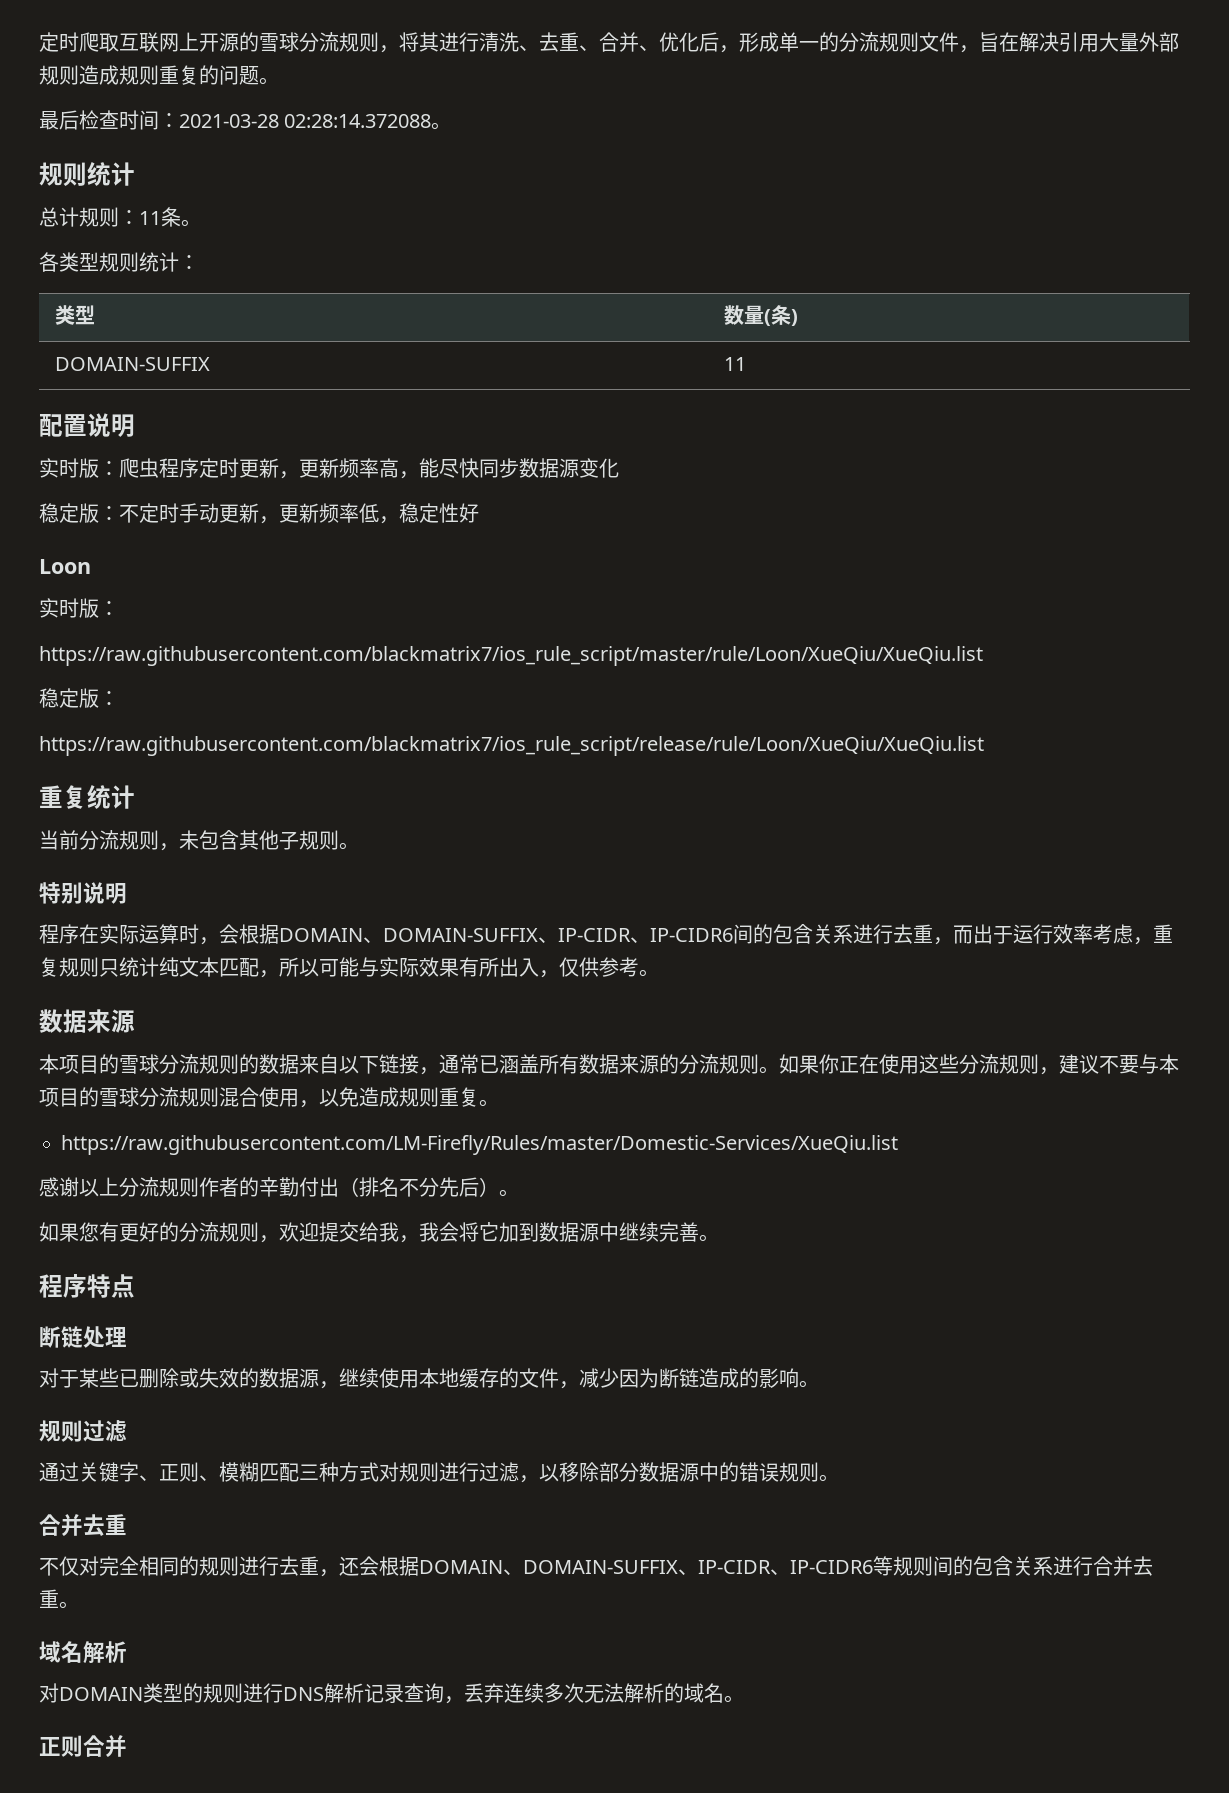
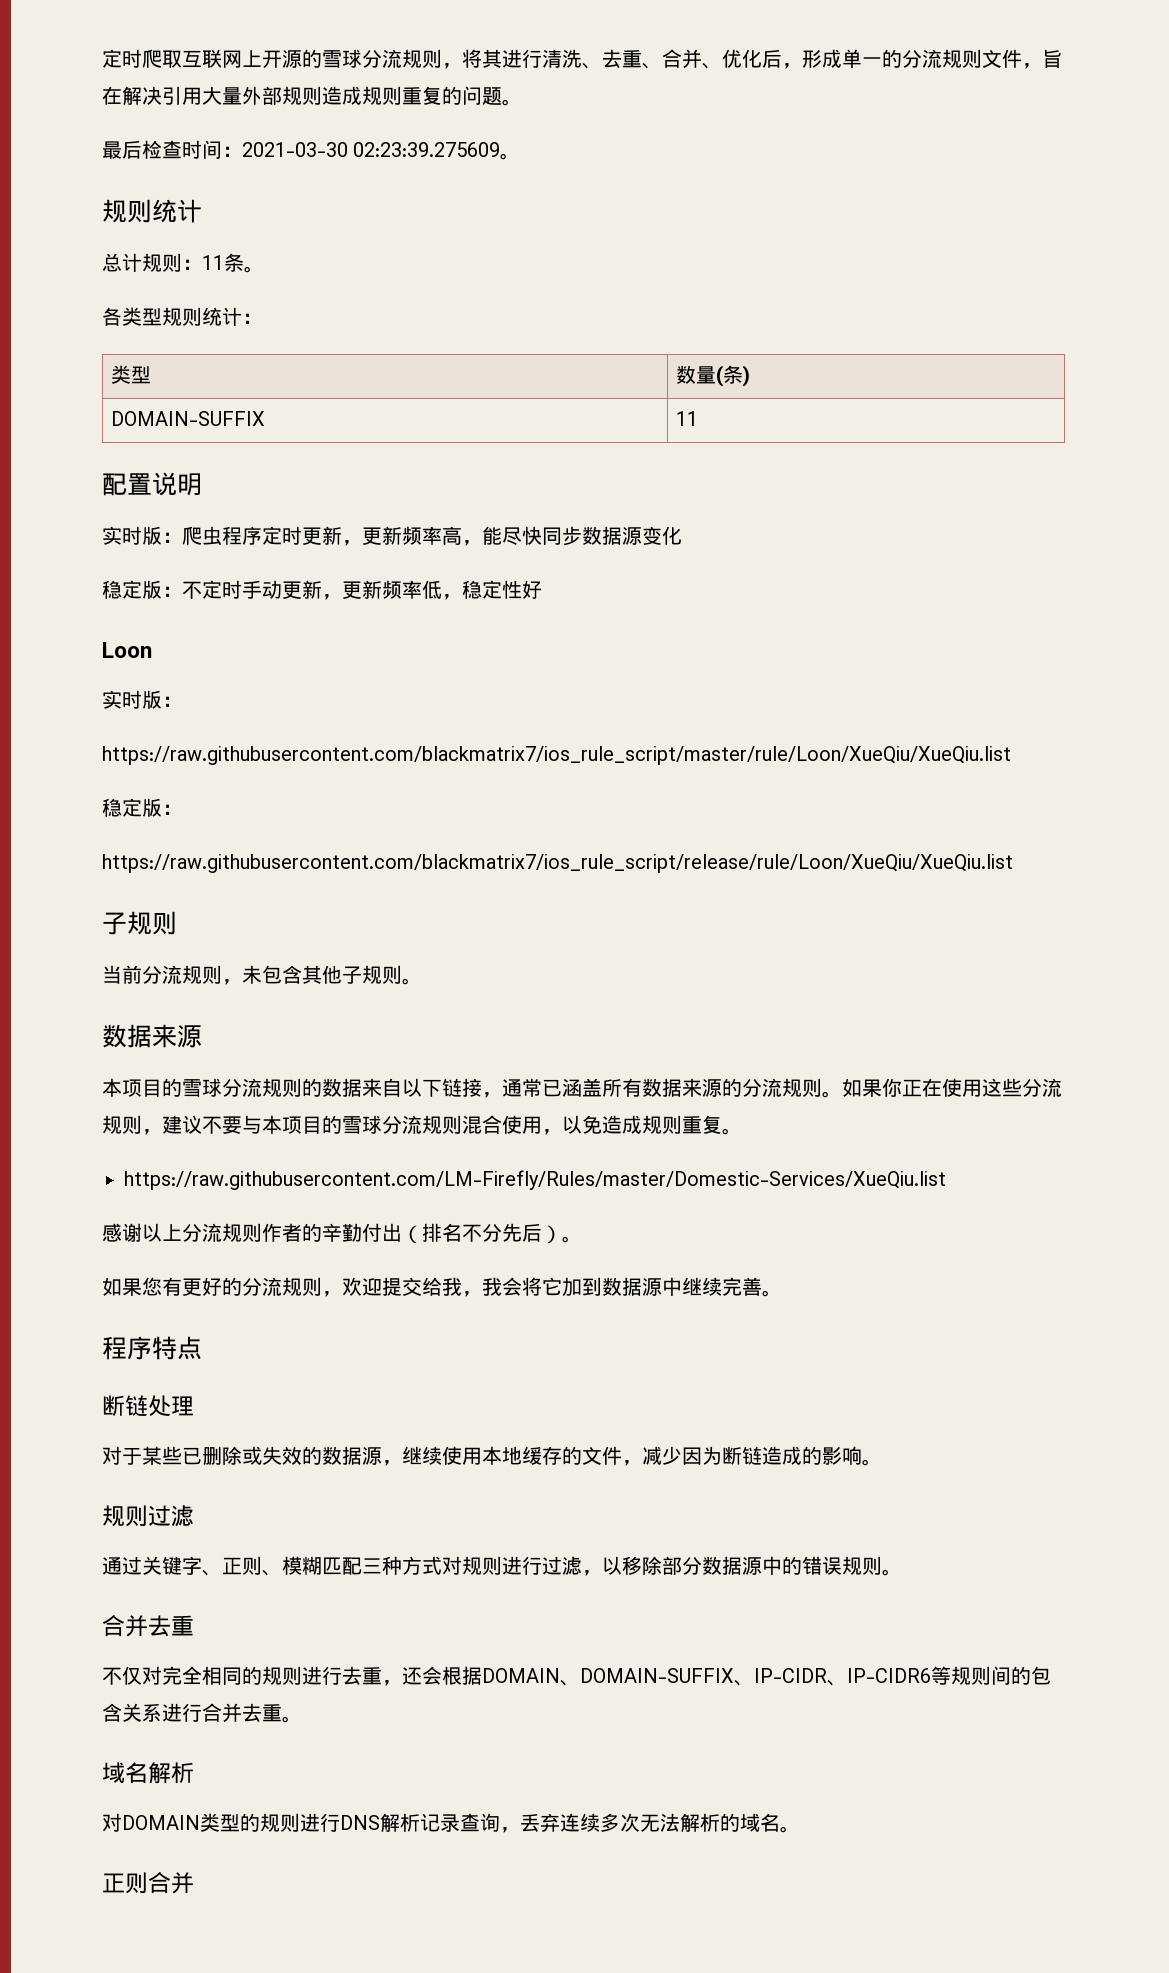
- 最后检查时间：2021-03-28 02:28:14.372088。
+ 最后检查时间：2021-03-30 02:23:39.275609。
  https://raw.githubusercontent.com/blackmatrix7/ios_rule_script/release/rule/Loon/XueQiu/XueQiu.list
- 重复统计
+ 子规则
- 特别说明
- 程序在实际运算时，会根据DOMAIN、DOMAIN-SUFFIX、IP-CIDR、IP-CIDR6间的包含关系进行去重，而出于运行效率考虑，重复规则只统计纯文本匹配，所以可能与实际效果有所出入，仅供参考。

